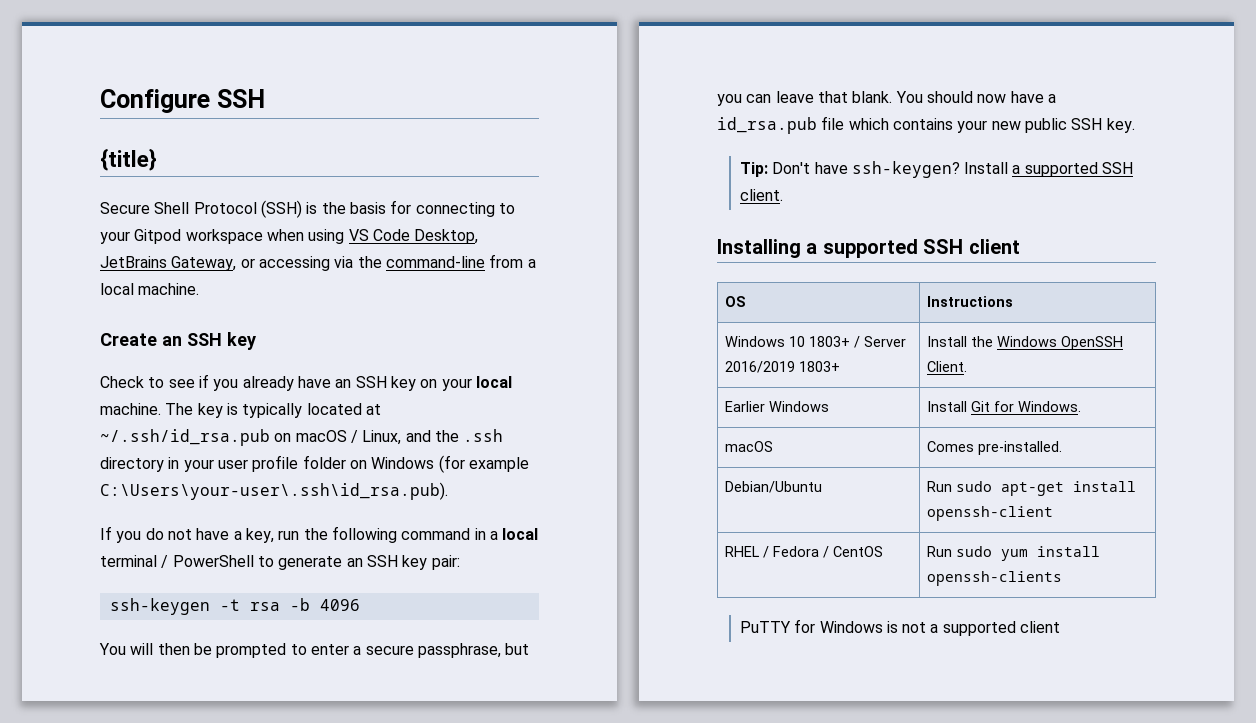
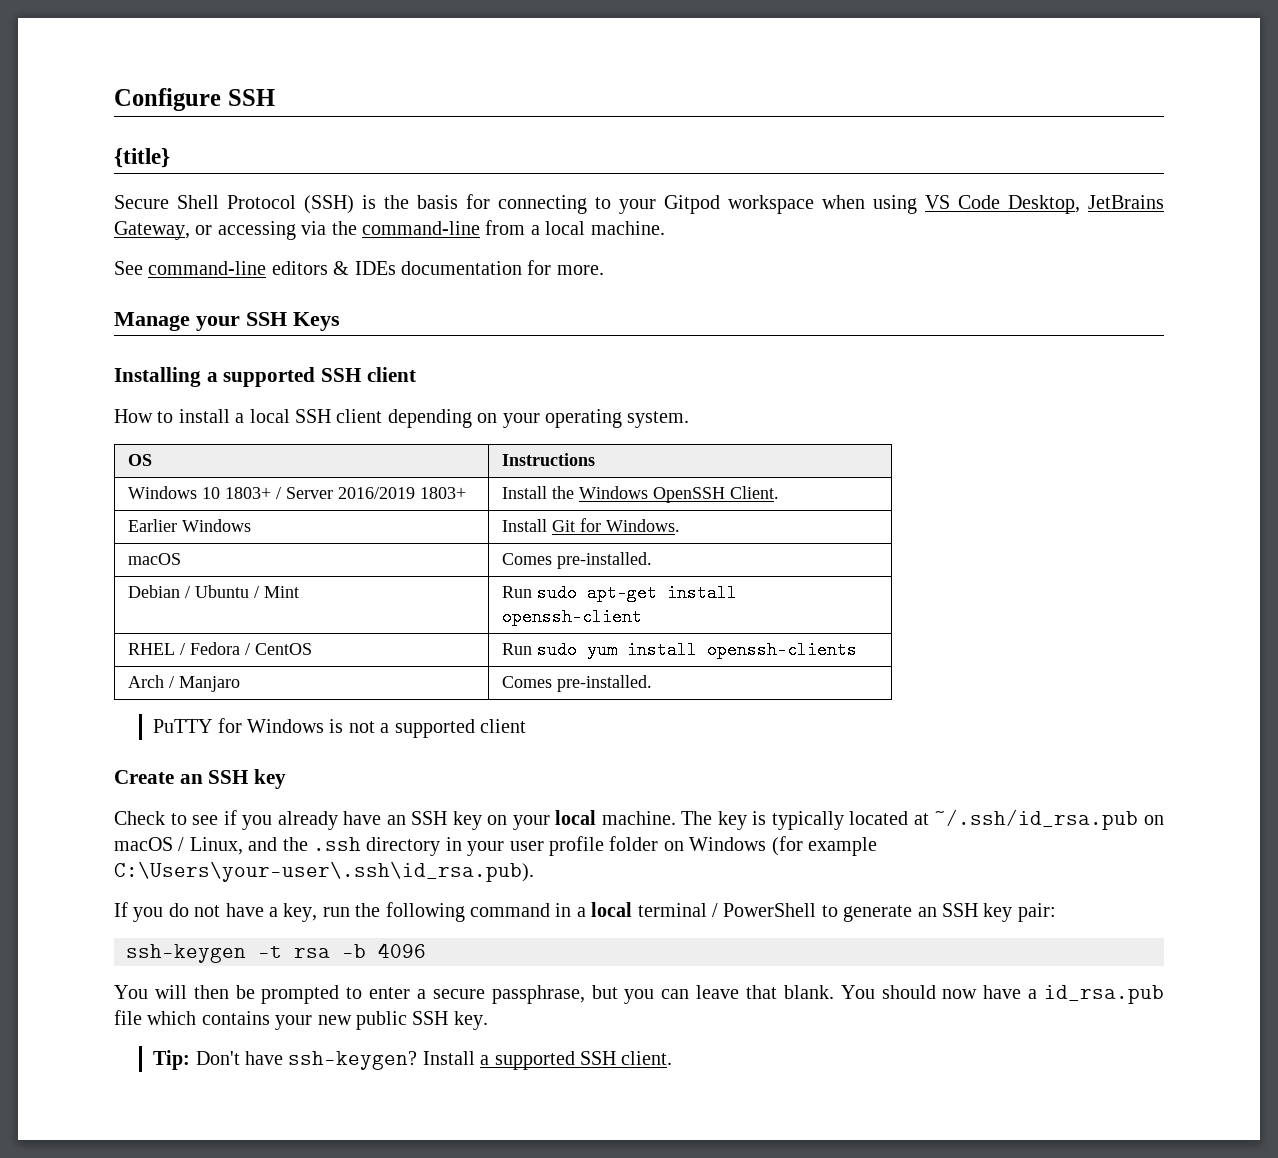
+ See command-line editors & IDEs documentation for more.
+ Manage your SSH Keys
+ Installing a supported SSH client
+ How to install a local SSH client depending on your operating system.
+ OS | Instructions
+ Windows 10 1803+ / Server 2016/2019 1803+ | Install the Windows OpenSSH Client.
+ Earlier Windows | Install Git for Windows.
+ macOS | Comes pre-installed.
+ Debian / Ubuntu / Mint | Run sudo apt-get install openssh-client
+ RHEL / Fedora / CentOS | Run sudo yum install openssh-clients
+ Arch / Manjaro | Comes pre-installed.
+ PuTTY for Windows is not a supported client
- Installing a supported SSH client
- OS | Instructions
- Windows 10 1803+ / Server 2016/2019 1803+ | Install the Windows OpenSSH Client.
- Earlier Windows | Install Git for Windows.
- macOS | Comes pre-installed.
- Debian/Ubuntu | Run sudo apt-get install openssh-client
- RHEL / Fedora / CentOS | Run sudo yum install openssh-clients
- PuTTY for Windows is not a supported client

